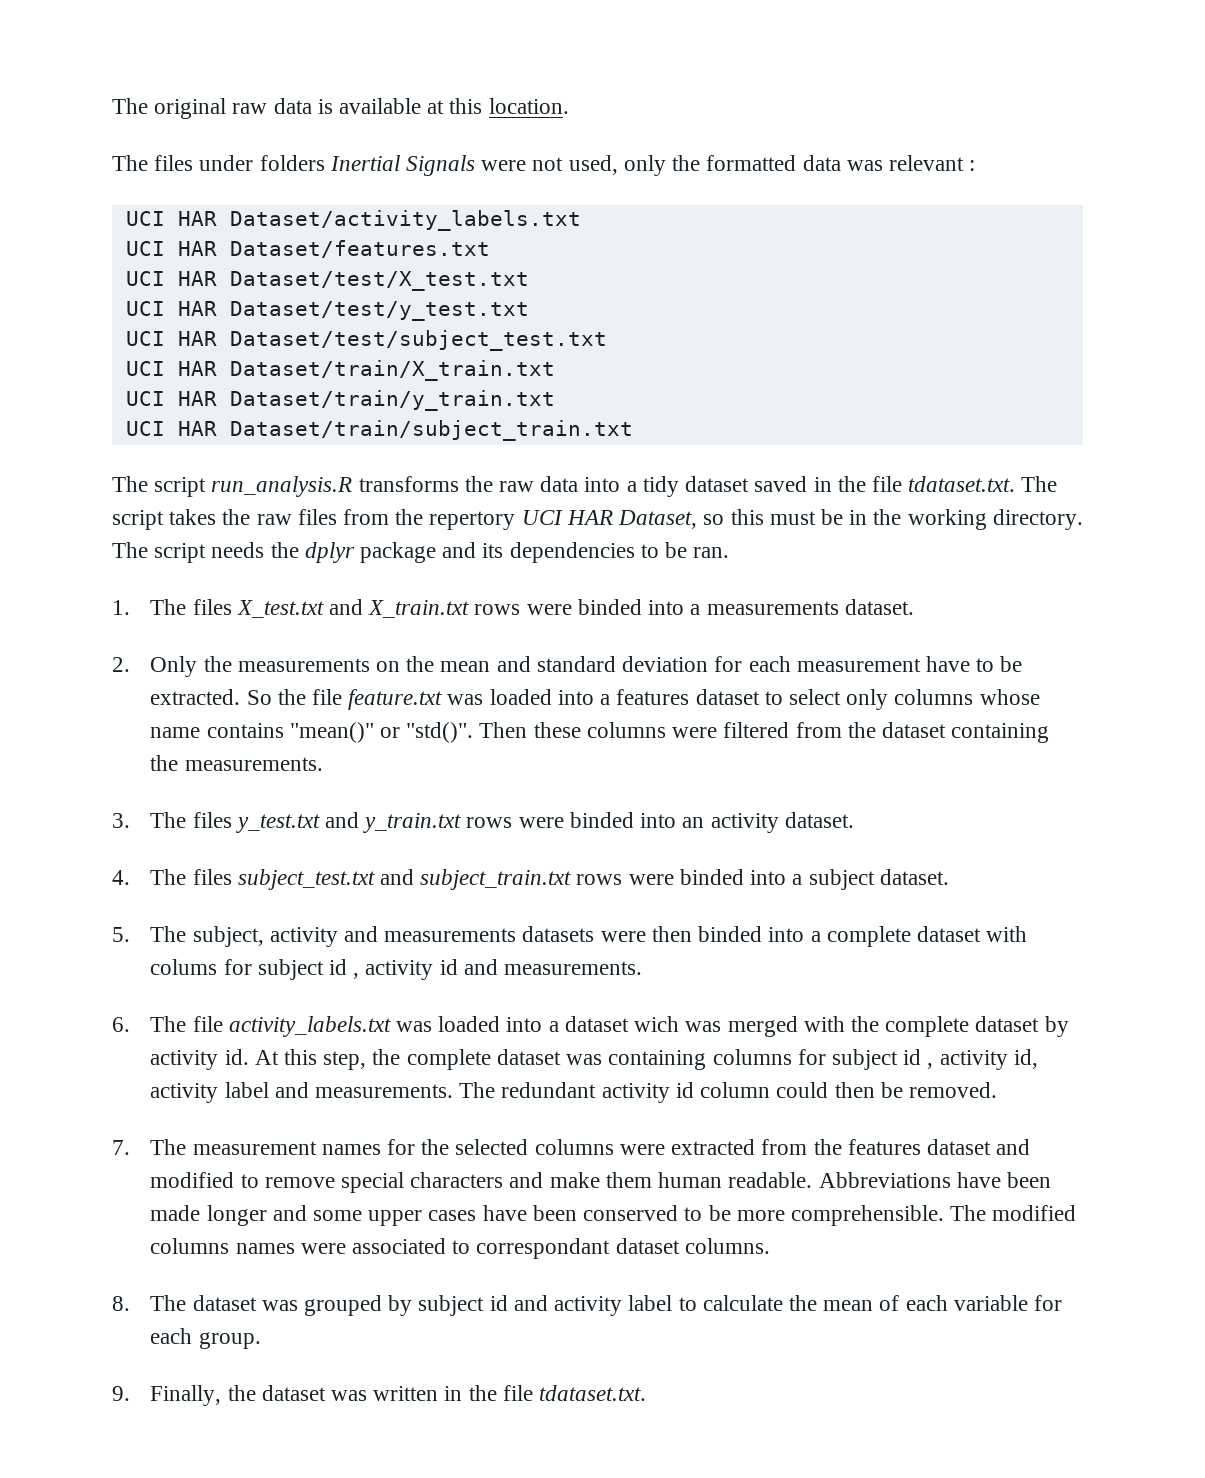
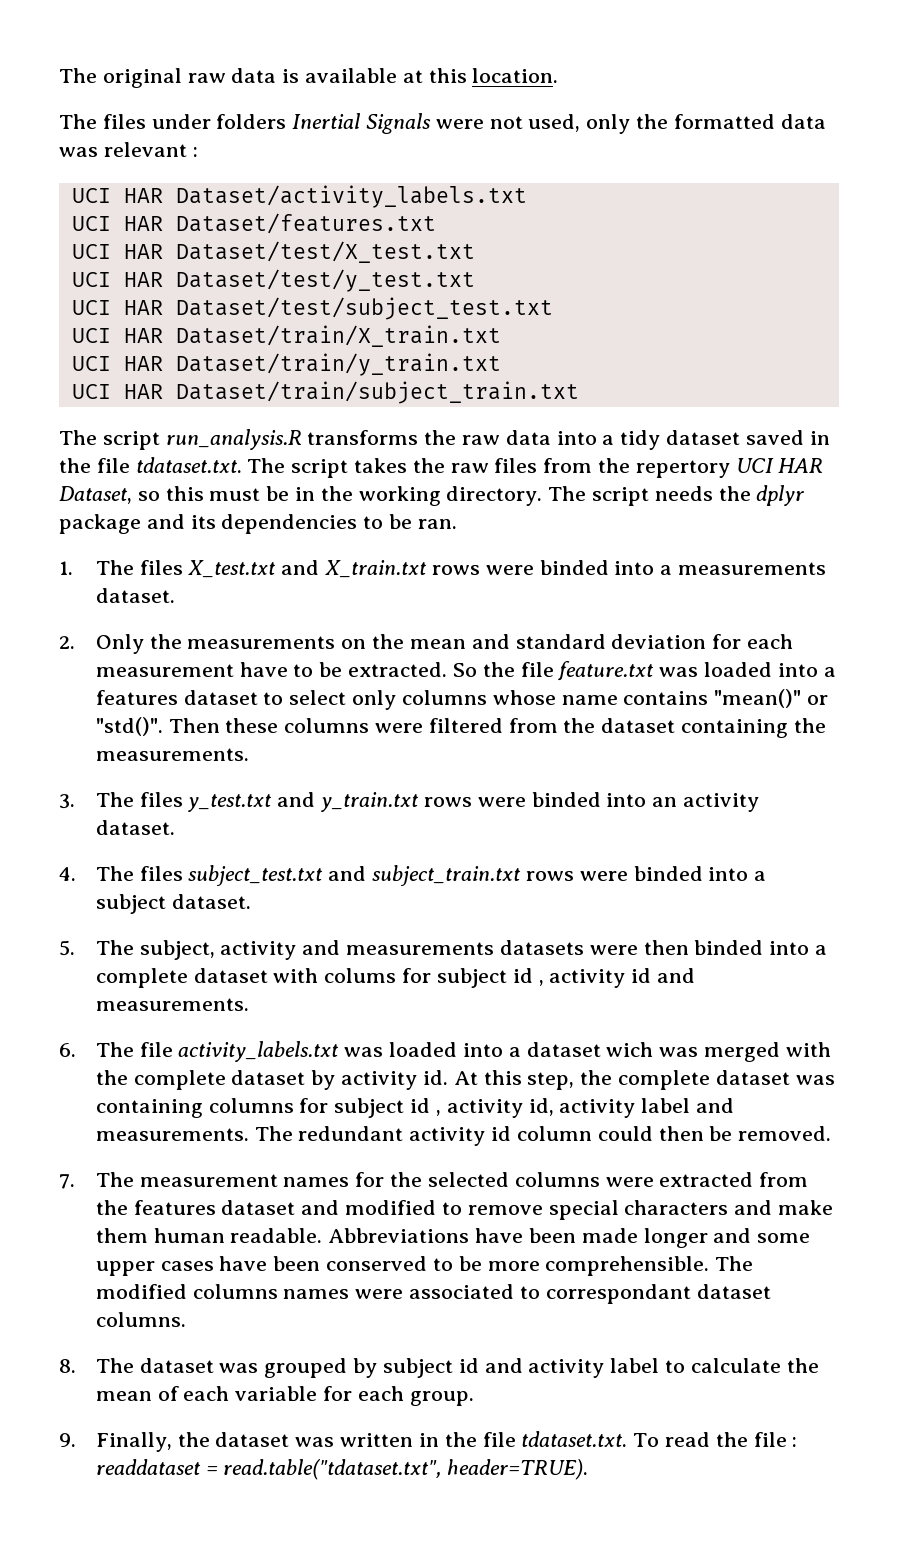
- 9. Finally, the dataset was written in the file tdataset.txt.
+ 9. Finally, the dataset was written in the file tdataset.txt. To read the file : readdataset = read.table("tdataset.txt", header=TRUE).

